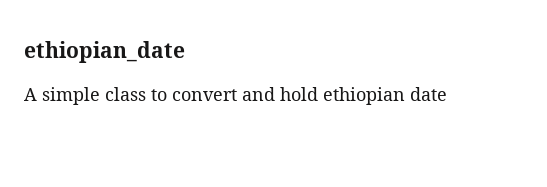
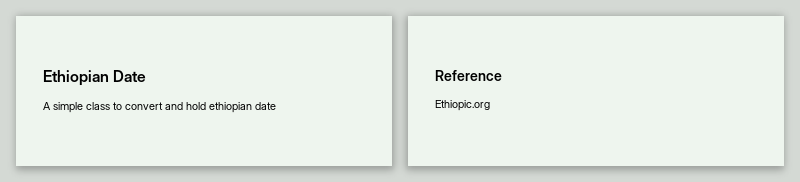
- ethiopian_date
+ Ethiopian Date
+ Reference
+ Ethiopic.org

